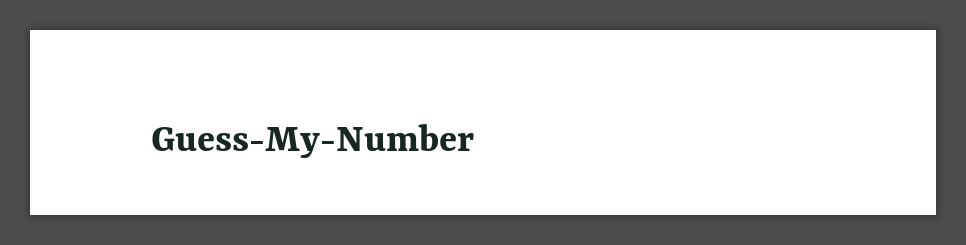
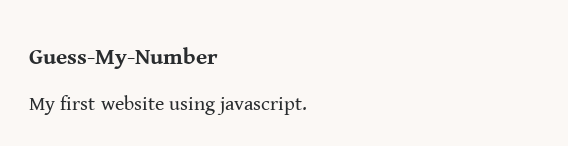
+ My first website using javascript.

